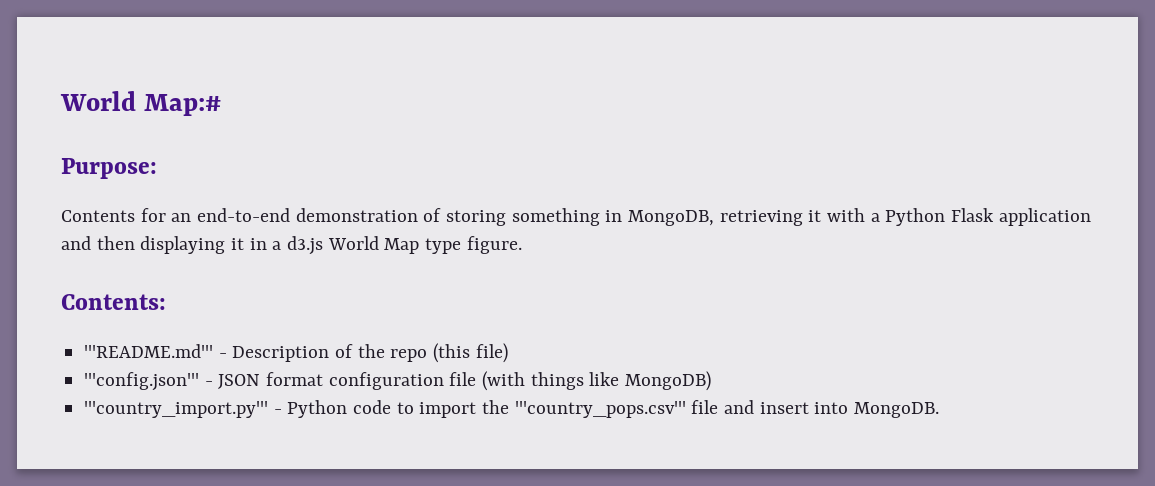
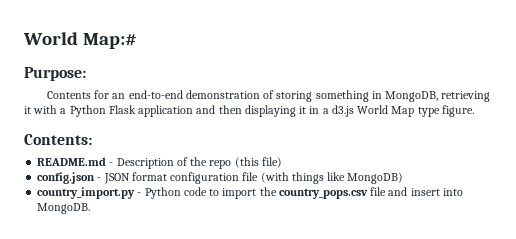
- '''README.md''' - Description of the repo (this file)
+ README.md - Description of the repo (this file)
- '''config.json''' - JSON format configuration file (with things like MongoDB)
+ config.json - JSON format configuration file (with things like MongoDB)
- '''country_import.py''' - Python code to import the '''country_pops.csv''' file and insert into MongoDB.
+ country_import.py - Python code to import the country_pops.csv file and insert into MongoDB.

